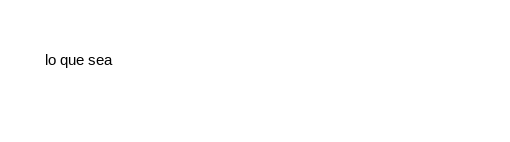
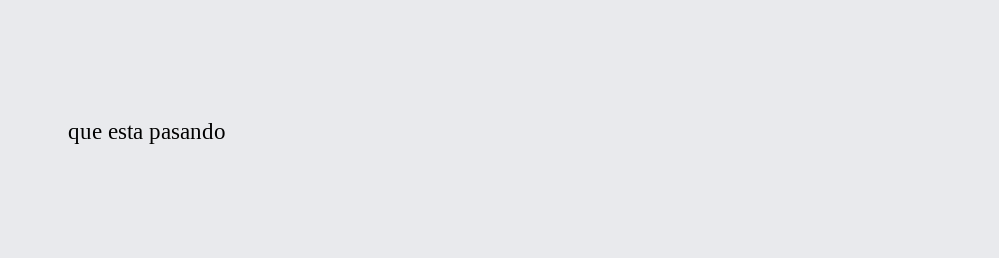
- lo que sea
+ que esta pasando

